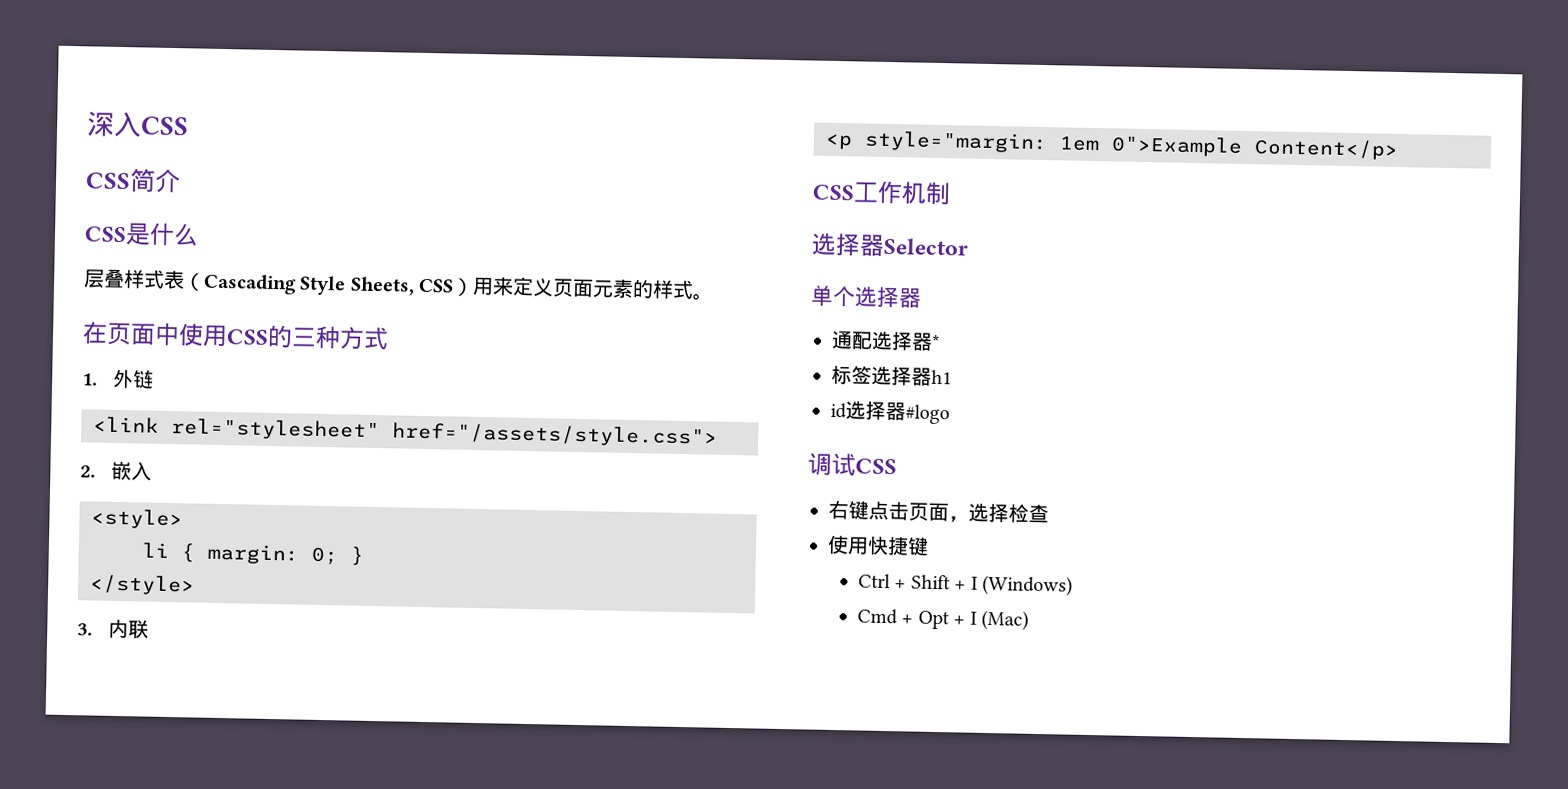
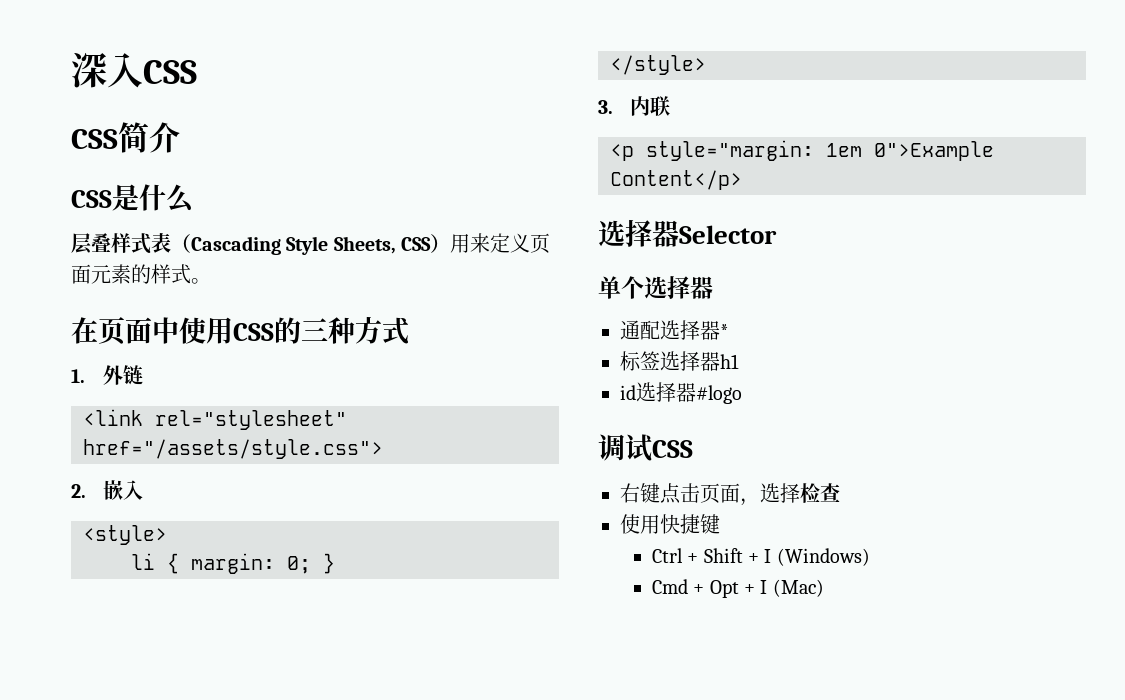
- CSS工作机制

